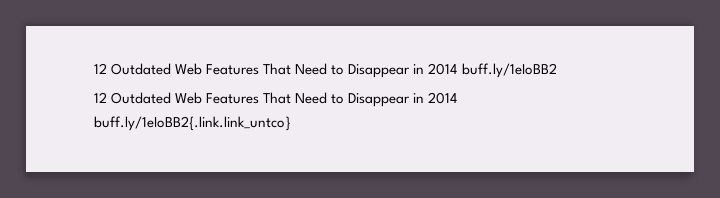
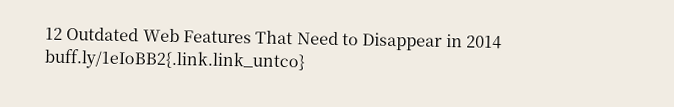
- 12 Outdated Web Features That Need to Disappear in 2014 buff.ly/1eIoBB2

